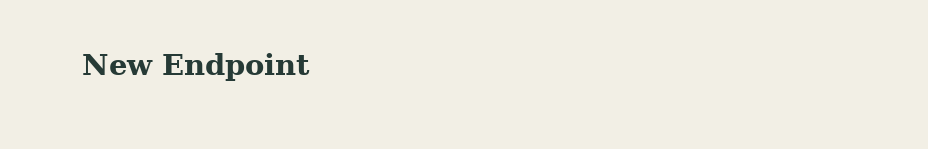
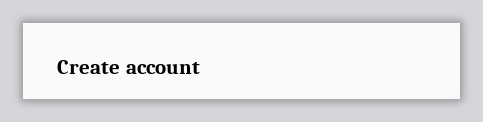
- New Endpoint
+ Create account

